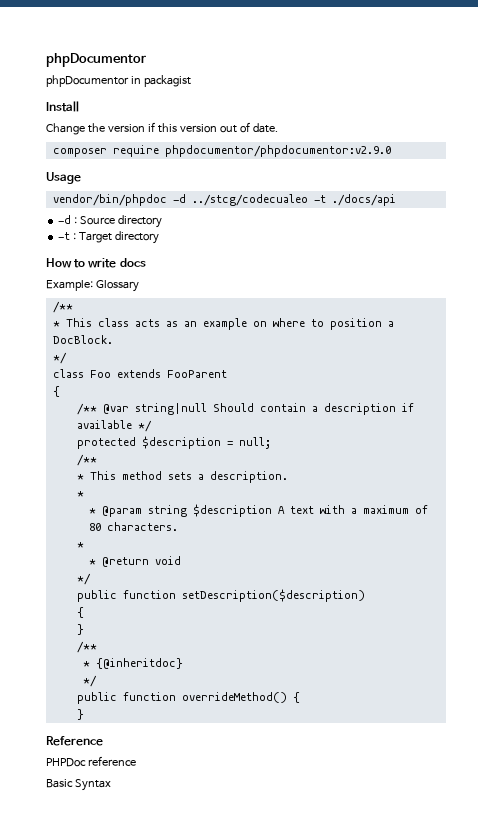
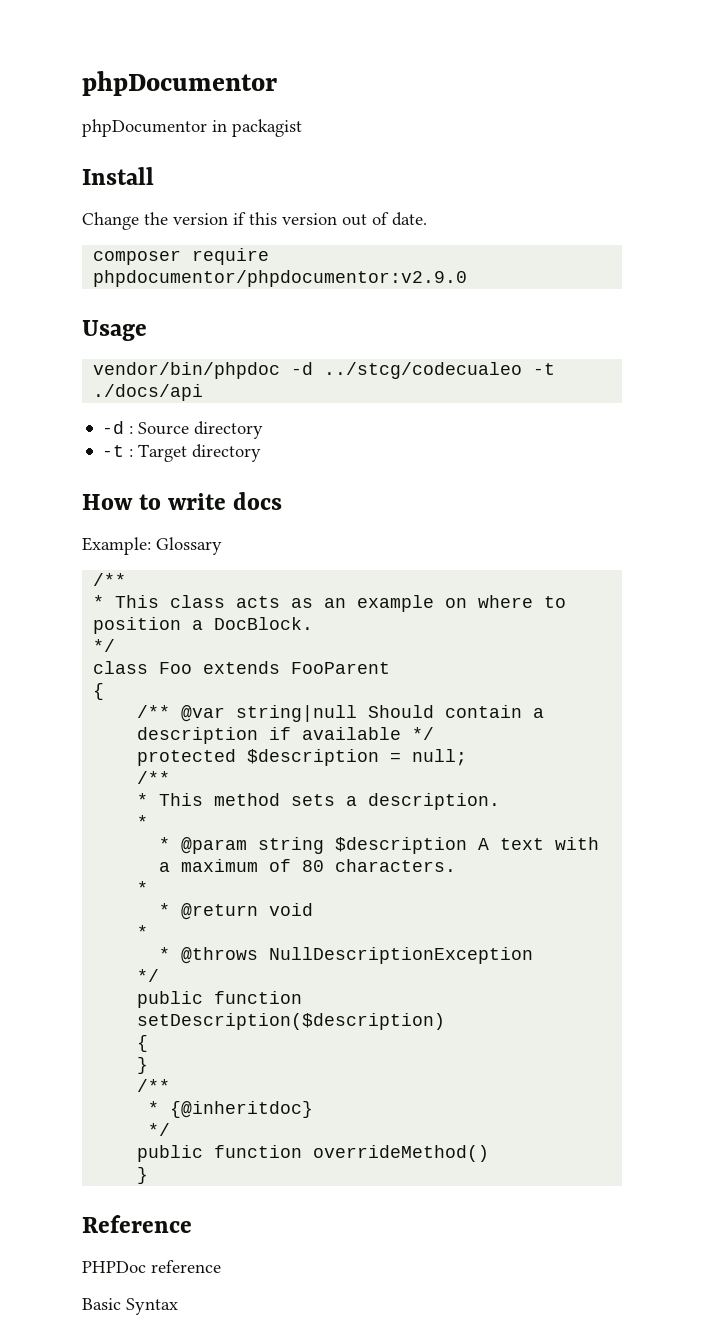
  * @return void
+ *
+ * @throws NullDescriptionException
- public function overrideMethod() {
+ public function overrideMethod()

